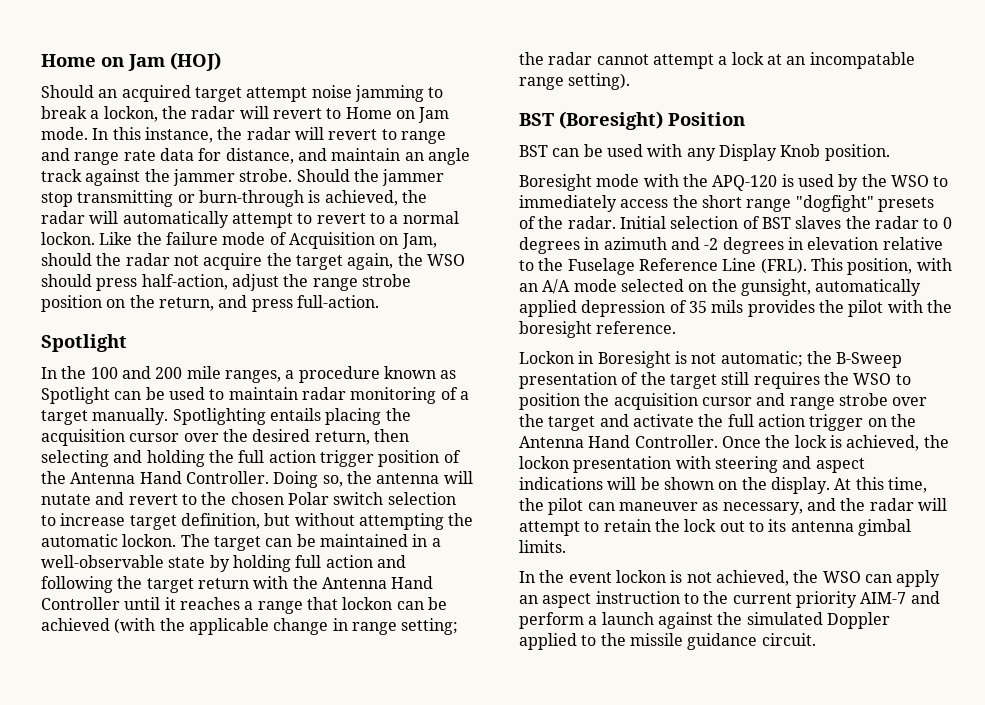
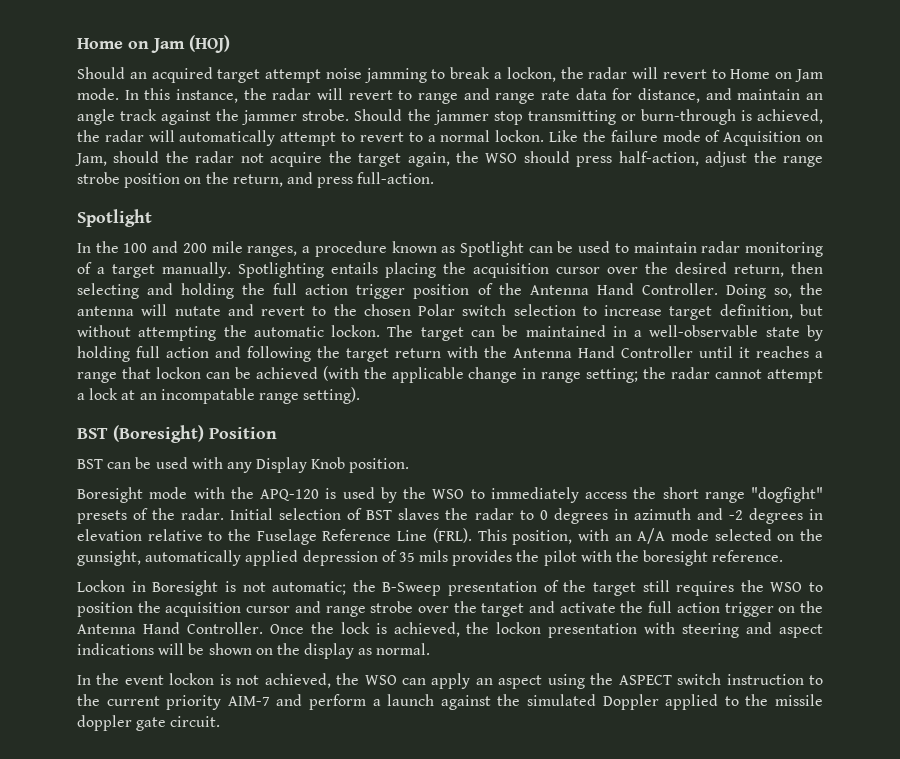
- Once the lock is achieved, the lockon presentation with steering and aspect indications will be shown on the display. At this time, the pilot can maneuver as necessary, and the radar will attempt to retain the lock out to its antenna gimbal limits.
+ Once the lock is achieved, the lockon presentation with steering and aspect indications will be shown on the display as normal.
- In the event lockon is not achieved, the WSO can apply an aspect instruction to the current priority AIM-7 and perform a launch against the simulated Doppler applied to the missile guidance circuit.
+ In the event lockon is not achieved, the WSO can apply an aspect using the ASPECT switch instruction to the current priority AIM-7 and perform a launch against the simulated Doppler applied to the missile doppler gate circuit.

